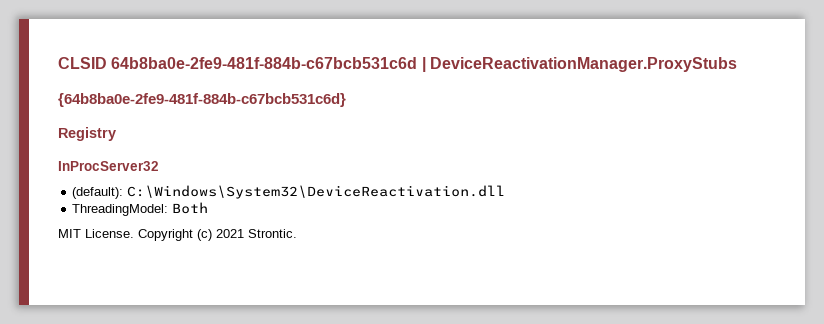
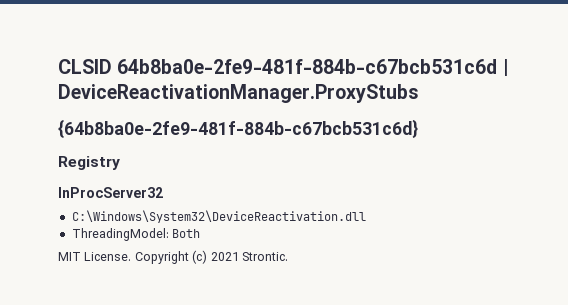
- (default): C:\Windows\System32\DeviceReactivation.dll
+ C:\Windows\System32\DeviceReactivation.dll

